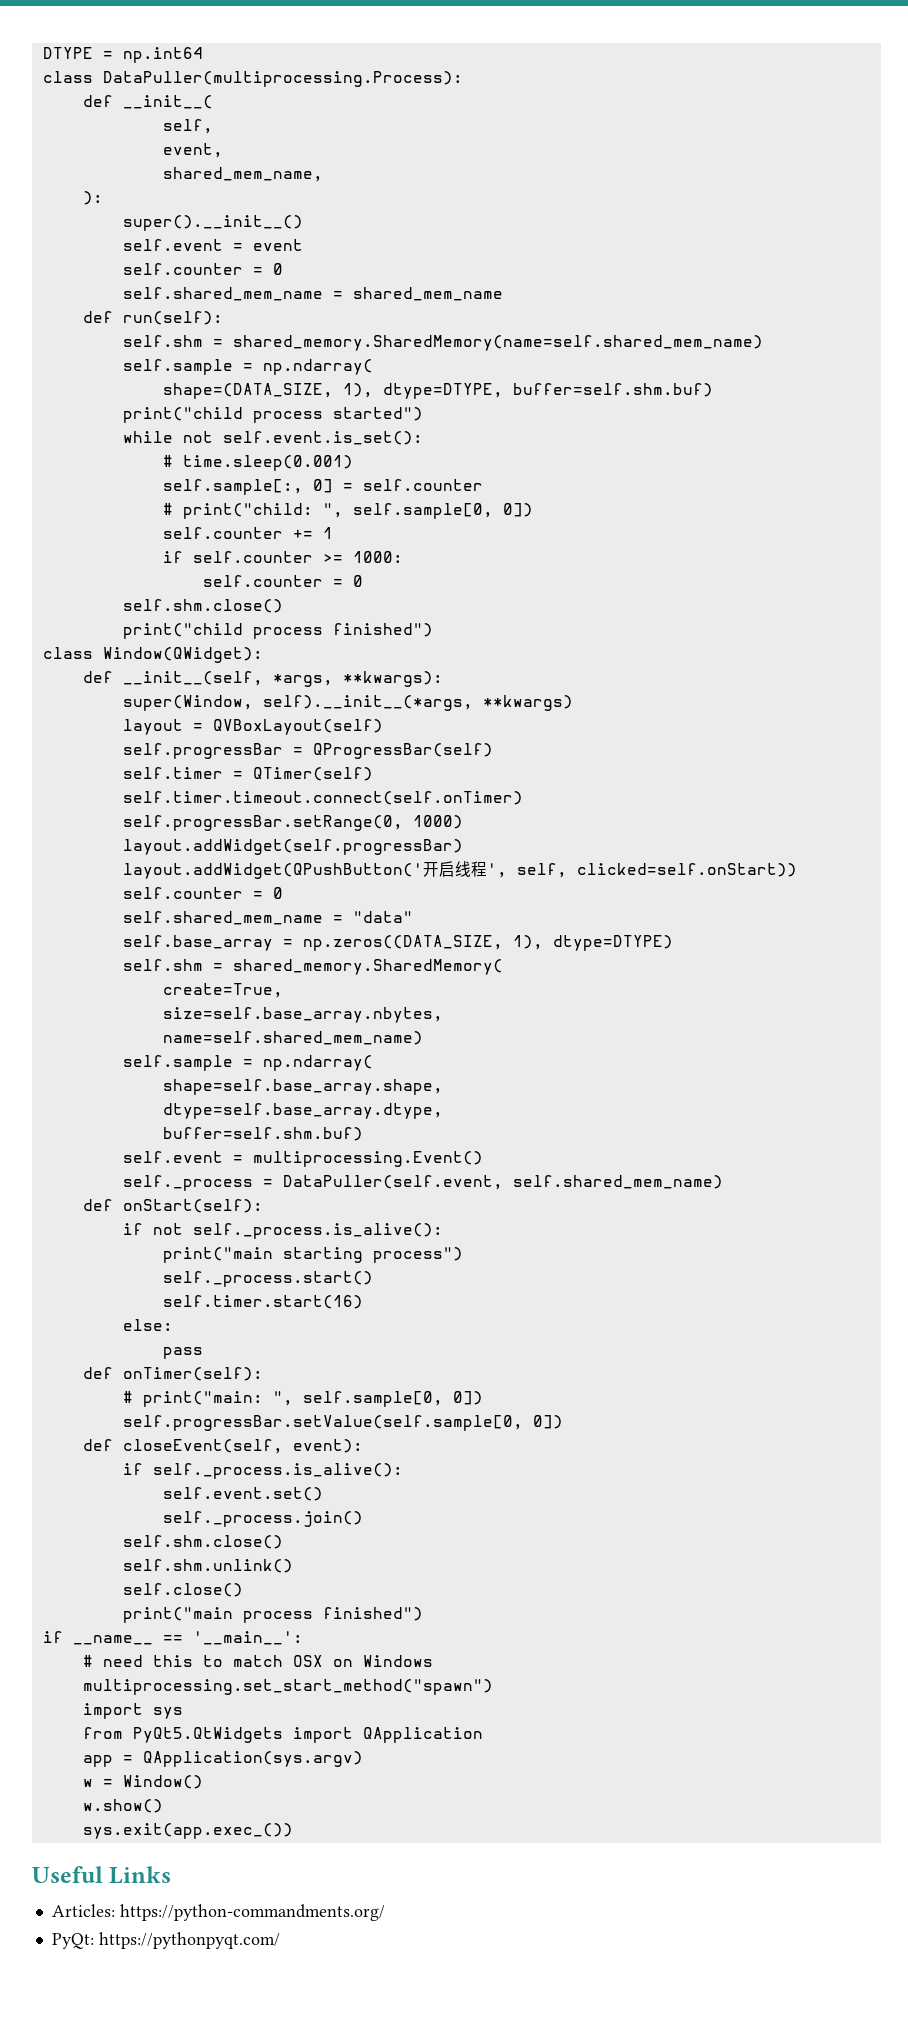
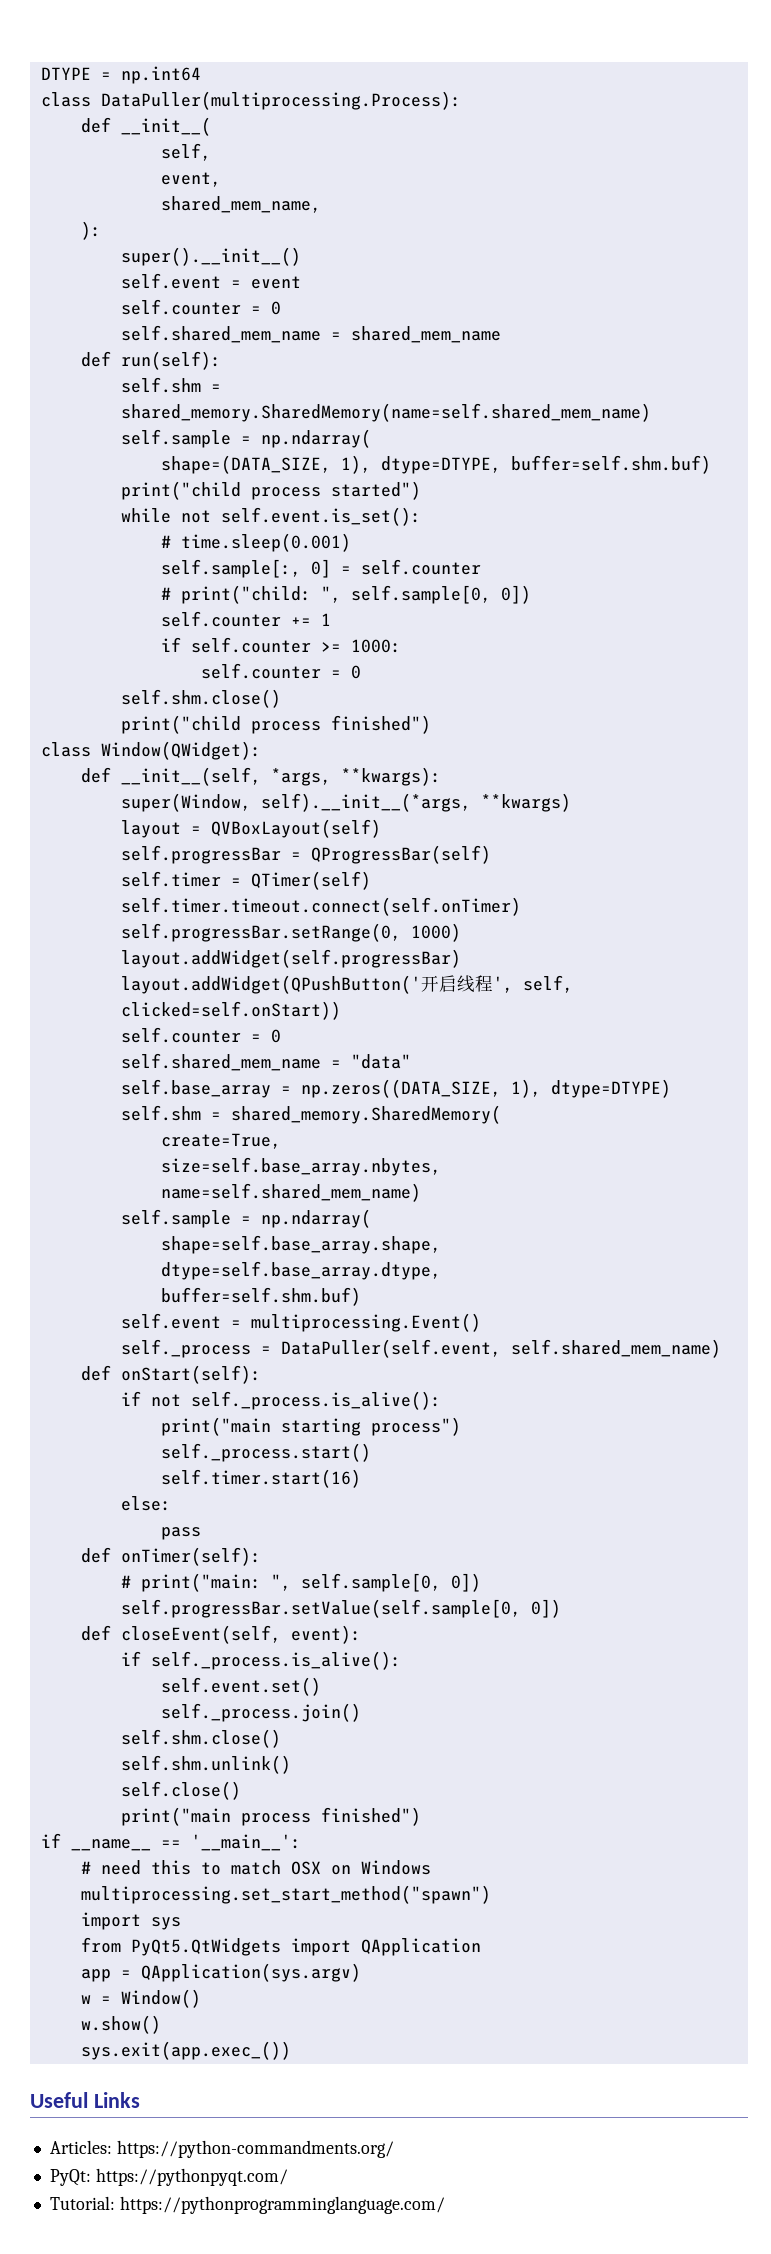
+ Tutorial: https://pythonprogramminglanguage.com/

